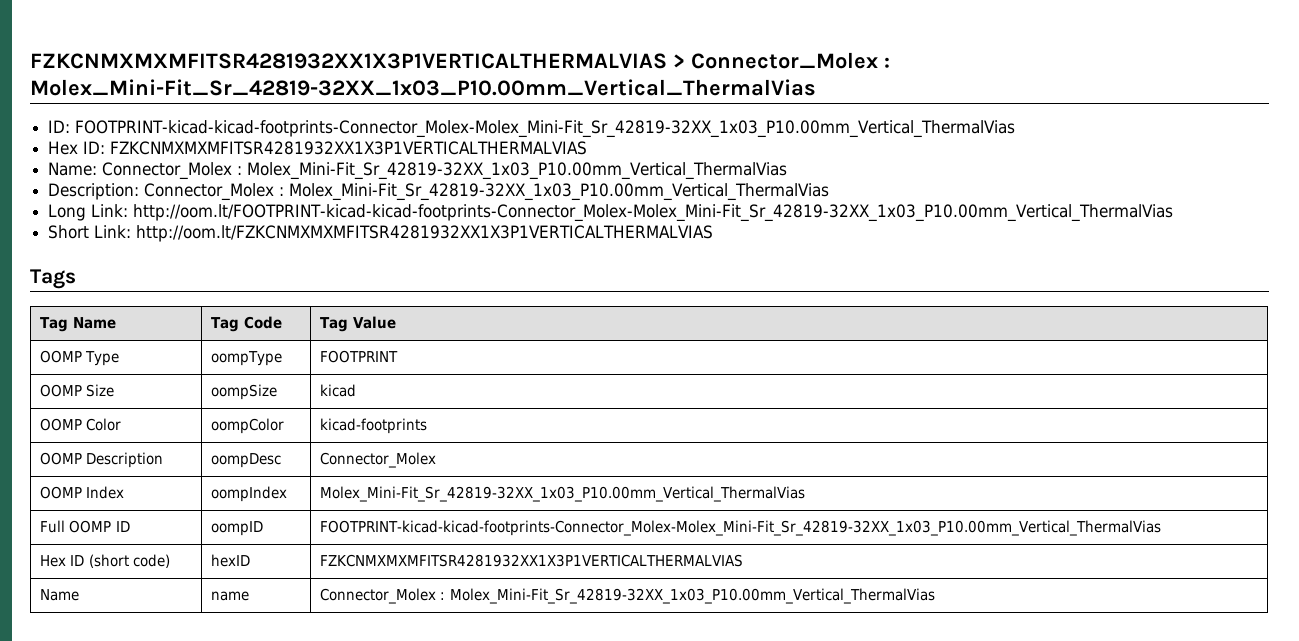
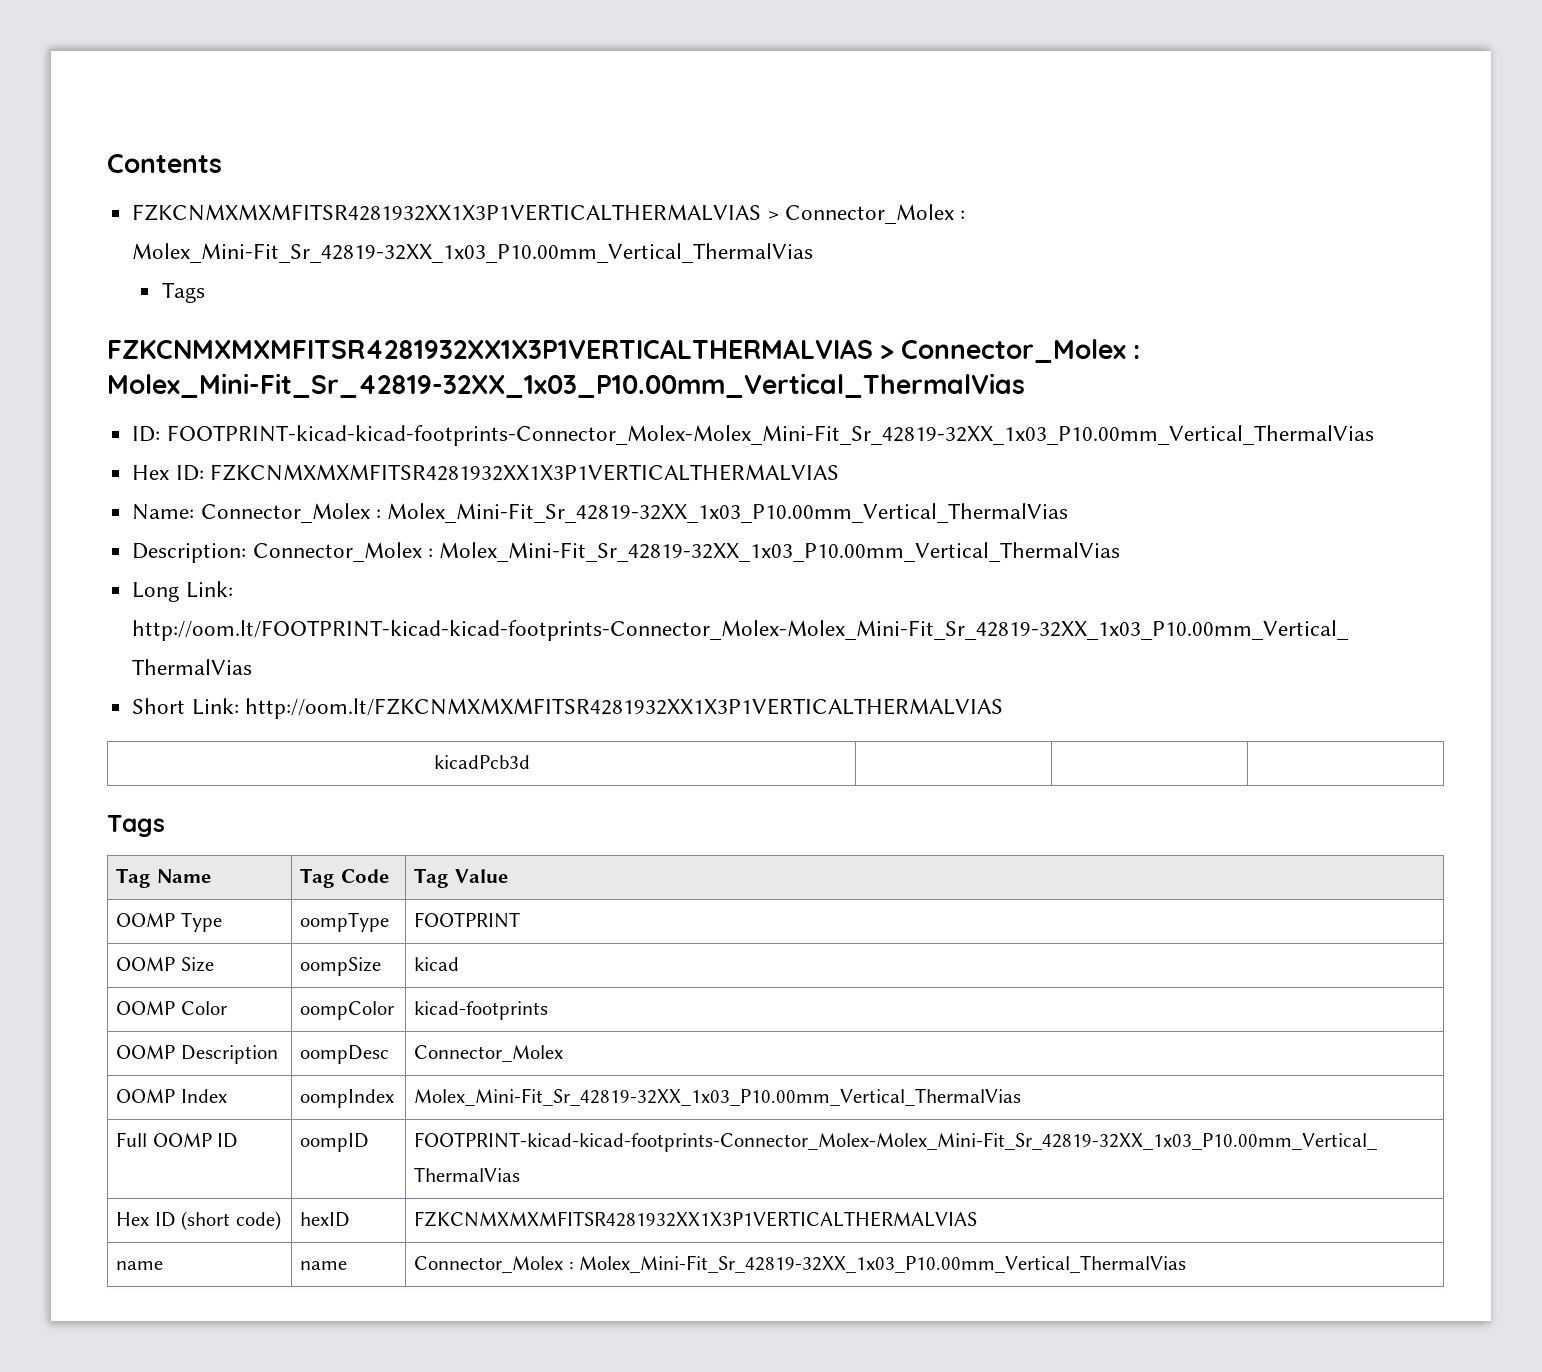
+ Contents
+ FZKCNMXMXMFITSR4281932XX1X3P1VERTICALTHERMALVIAS > Connector_Molex : Molex_Mini-Fit_Sr_42819-32XX_1x03_P10.00mm_Vertical_ThermalVias
+ Tags
+ kicadPcb3d | | |
- Name | name | Connector_Molex : Molex_Mini-Fit_Sr_42819-32XX_1x03_P10.00mm_Vertical_ThermalVias
+ name | name | Connector_Molex : Molex_Mini-Fit_Sr_42819-32XX_1x03_P10.00mm_Vertical_ThermalVias

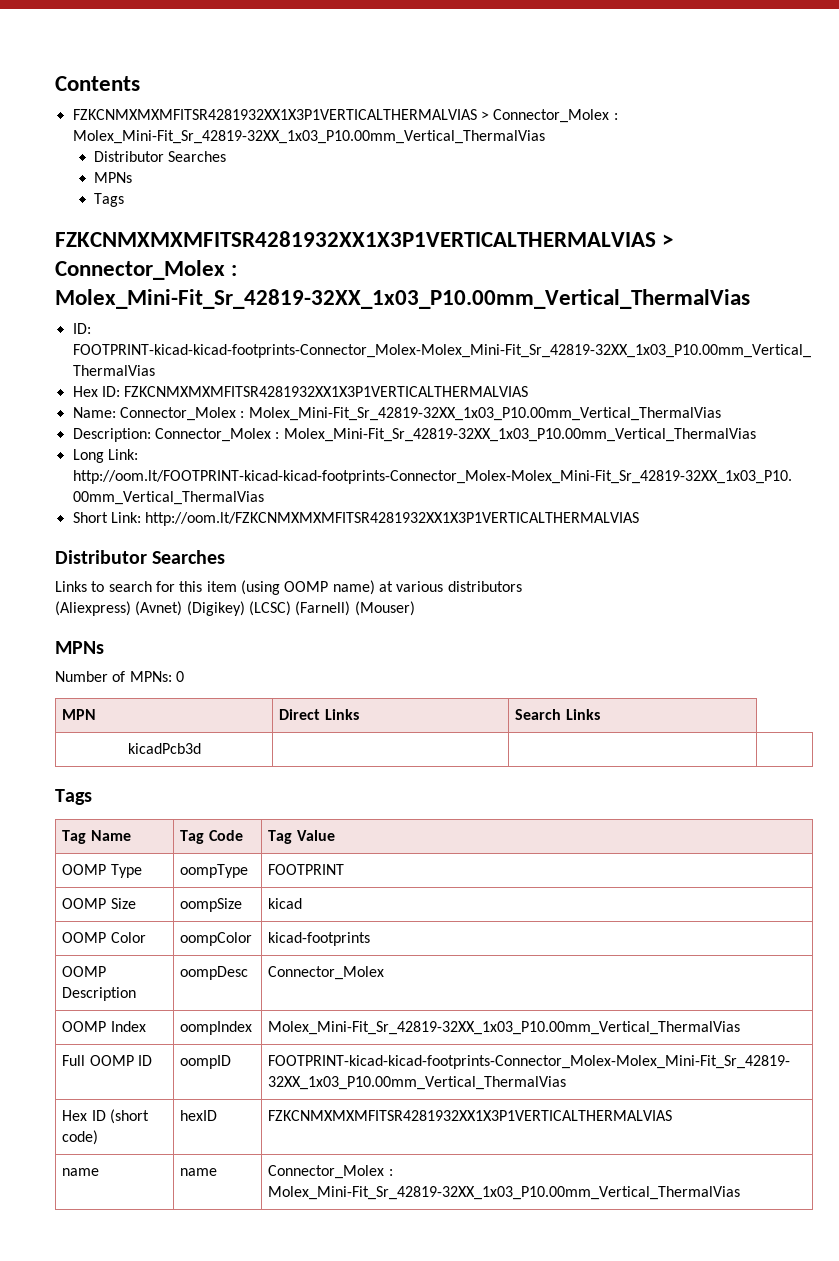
  Contents
  FZKCNMXMXMFITSR4281932XX1X3P1VERTICALTHERMALVIAS > Connector_Molex : Molex_Mini-Fit_Sr_42819-32XX_1x03_P10.00mm_Vertical_ThermalVias
+ Distributor Searches
+ MPNs
  Short Link: http://oom.lt/FZKCNMXMXMFITSR4281932XX1X3P1VERTICALTHERMALVIAS
+ Distributor Searches
+ Links to search for this item (using OOMP name) at various distributors
+ (Aliexpress) (Avnet) (Digikey) (LCSC) (Farnell) (Mouser)
+ MPNs
+ Number of MPNs: 0
+ MPN | Direct Links | Search Links

